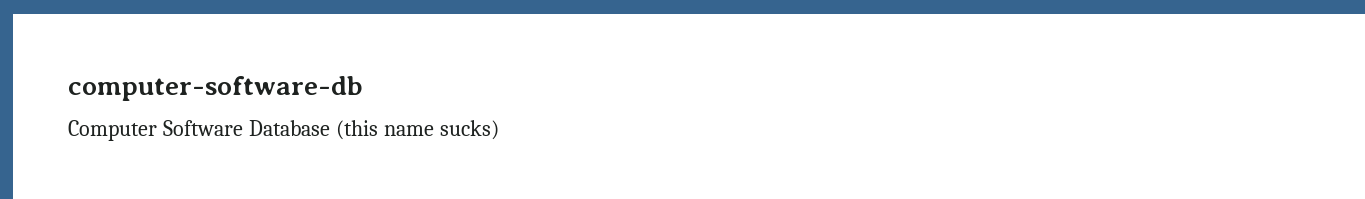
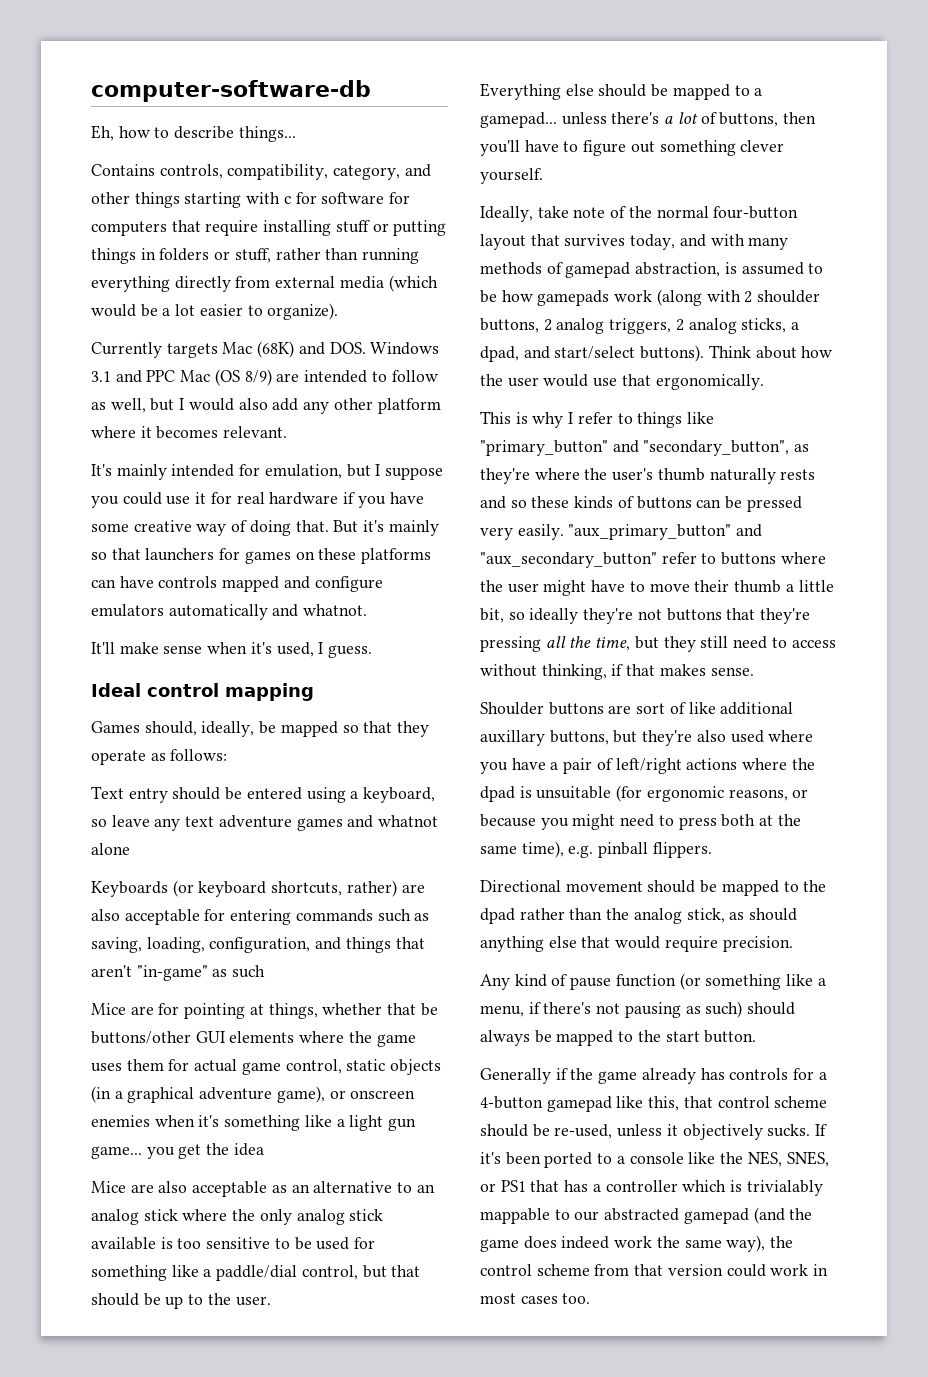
- Computer Software Database (this name sucks)
+ Eh, how to describe things...
+ Contains controls, compatibility, category, and other things starting with c for software for computers that require installing stuff or putting things in folders or stuff, rather than running everything directly from external media (which would be a lot easier to organize).
+ Currently targets Mac (68K) and DOS. Windows 3.1 and PPC Mac (OS 8/9) are intended to follow as well, but I would also add any other platform where it becomes relevant.
+ It's mainly intended for emulation, but I suppose you could use it for real hardware if you have some creative way of doing that. But it's mainly so that launchers for games on these platforms can have controls mapped and configure emulators automatically and whatnot.
+ It'll make sense when it's used, I guess.
+ Ideal control mapping
+ Games should, ideally, be mapped so that they operate as follows:
+ Text entry should be entered using a keyboard, so leave any text adventure games and whatnot alone
+ Keyboards (or keyboard shortcuts, rather) are also acceptable for entering commands such as saving, loading, configuration, and things that aren't "in-game" as such
+ Mice are for pointing at things, whether that be buttons/other GUI elements where the game uses them for actual game control, static objects (in a graphical adventure game), or onscreen enemies when it's something like a light gun game... you get the idea
+ Mice are also acceptable as an alternative to an analog stick where the only analog stick available is too sensitive to be used for something like a paddle/dial control, but that should be up to the user.
+ Everything else should be mapped to a gamepad... unless there's a lot of buttons, then you'll have to figure out something clever yourself.
+ Ideally, take note of the normal four-button layout that survives today, and with many methods of gamepad abstraction, is assumed to be how gamepads work (along with 2 shoulder buttons, 2 analog triggers, 2 analog sticks, a dpad, and start/select buttons). Think about how the user would use that ergonomically.
+ This is why I refer to things like "primary_button" and "secondary_button", as they're where the user's thumb naturally rests and so these kinds of buttons can be pressed very easily. "aux_primary_button" and "aux_secondary_button" refer to buttons where the user might have to move their thumb a little bit, so ideally they're not buttons that they're pressing all the time, but they still need to access without thinking, if that makes sense.
+ Shoulder buttons are sort of like additional auxillary buttons, but they're also used where you have a pair of left/right actions where the dpad is unsuitable (for ergonomic reasons, or because you might need to press both at the same time), e.g. pinball flippers.
+ Directional movement should be mapped to the dpad rather than the analog stick, as should anything else that would require precision.
+ Any kind of pause function (or something like a menu, if there's not pausing as such) should always be mapped to the start button.
+ Generally if the game already has controls for a 4-button gamepad like this, that control scheme should be re-used, unless it objectively sucks. If it's been ported to a console like the NES, SNES, or PS1 that has a controller which is trivialably mappable to our abstracted gamepad (and the game does indeed work the same way), the control scheme from that version could work in most cases too.

